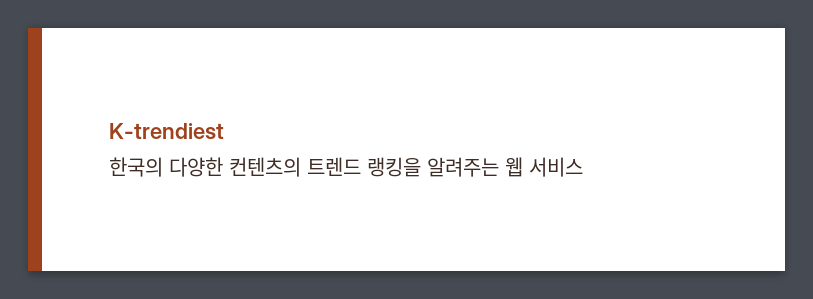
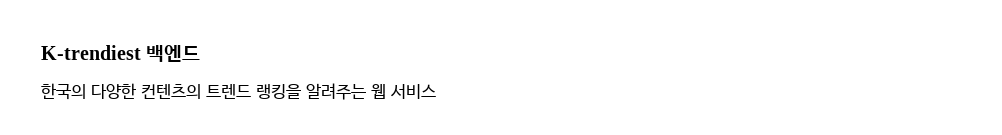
- K-trendiest
+ K-trendiest 백엔드

